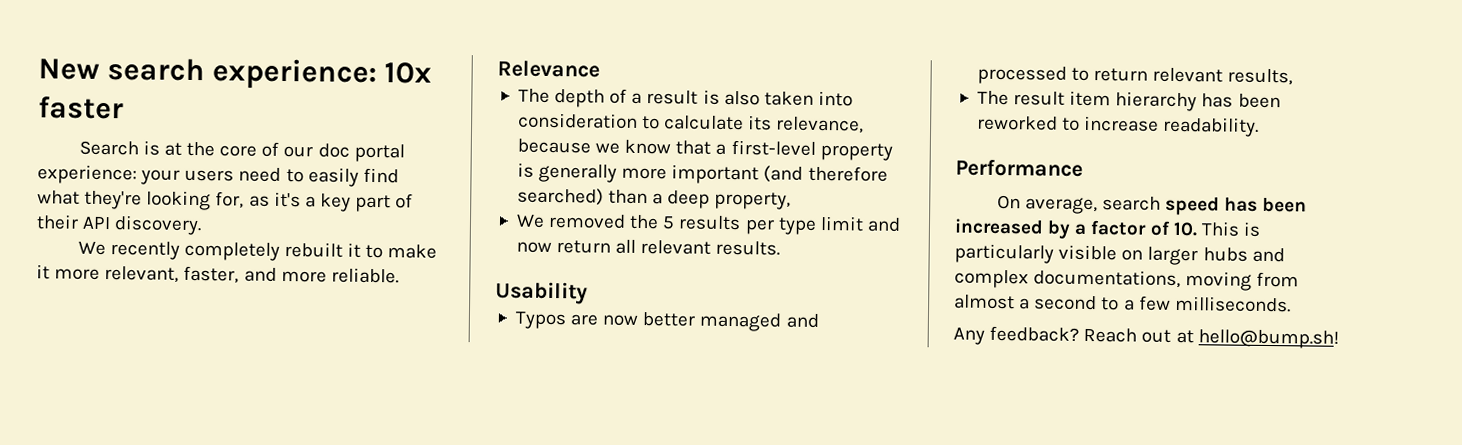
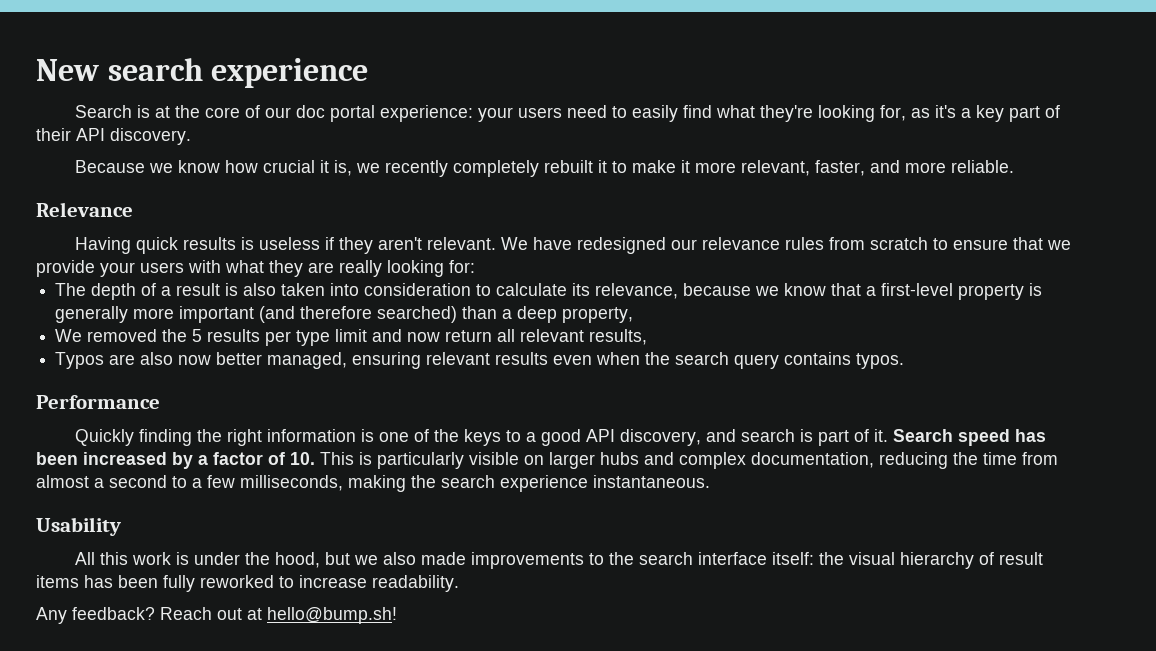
- New search experience: 10x faster
+ New search experience
- We recently completely rebuilt it to make it more relevant, faster, and more reliable.
+ Because we know how crucial it is, we recently completely rebuilt it to make it more relevant, faster, and more reliable.
+ Having quick results is useless if they aren't relevant. We have redesigned our relevance rules from scratch to ensure that we provide your users with what they are really looking for:
- We removed the 5 results per type limit and now return all relevant results.
- Usability
+ We removed the 5 results per type limit and now return all relevant results,
- Typos are now better managed and processed to return relevant results,
- The result item hierarchy has been reworked to increase readability.
+ Typos are also now better managed, ensuring relevant results even when the search query contains typos.
  Performance
- On average, search speed has been increased by a factor of 10. This is particularly visible on larger hubs and complex documentations, moving from almost a second to a few milliseconds.
+ Quickly finding the right information is one of the keys to a good API discovery, and search is part of it. Search speed has been increased by a factor of 10. This is particularly visible on larger hubs and complex documentation, reducing the time from almost a second to a few milliseconds, making the search experience instantaneous.
+ Usability
+ All this work is under the hood, but we also made improvements to the search interface itself: the visual hierarchy of result items has been fully reworked to increase readability.

